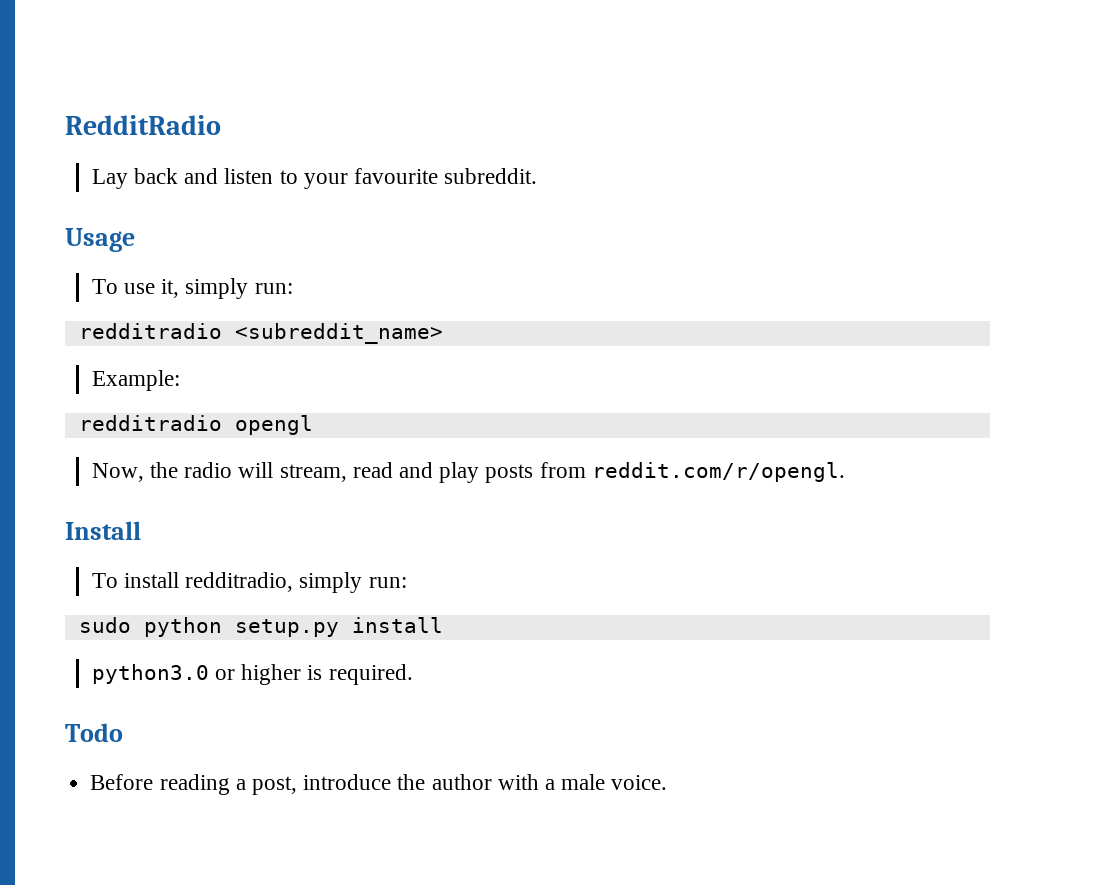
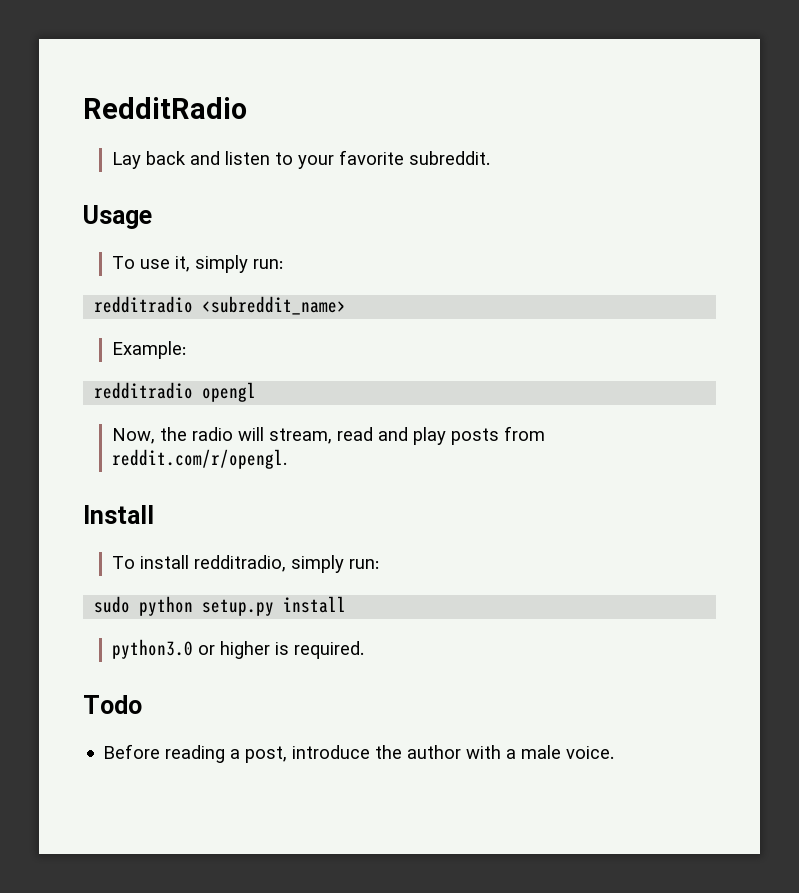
- Lay back and listen to your favourite subreddit.
+ Lay back and listen to your favorite subreddit.

